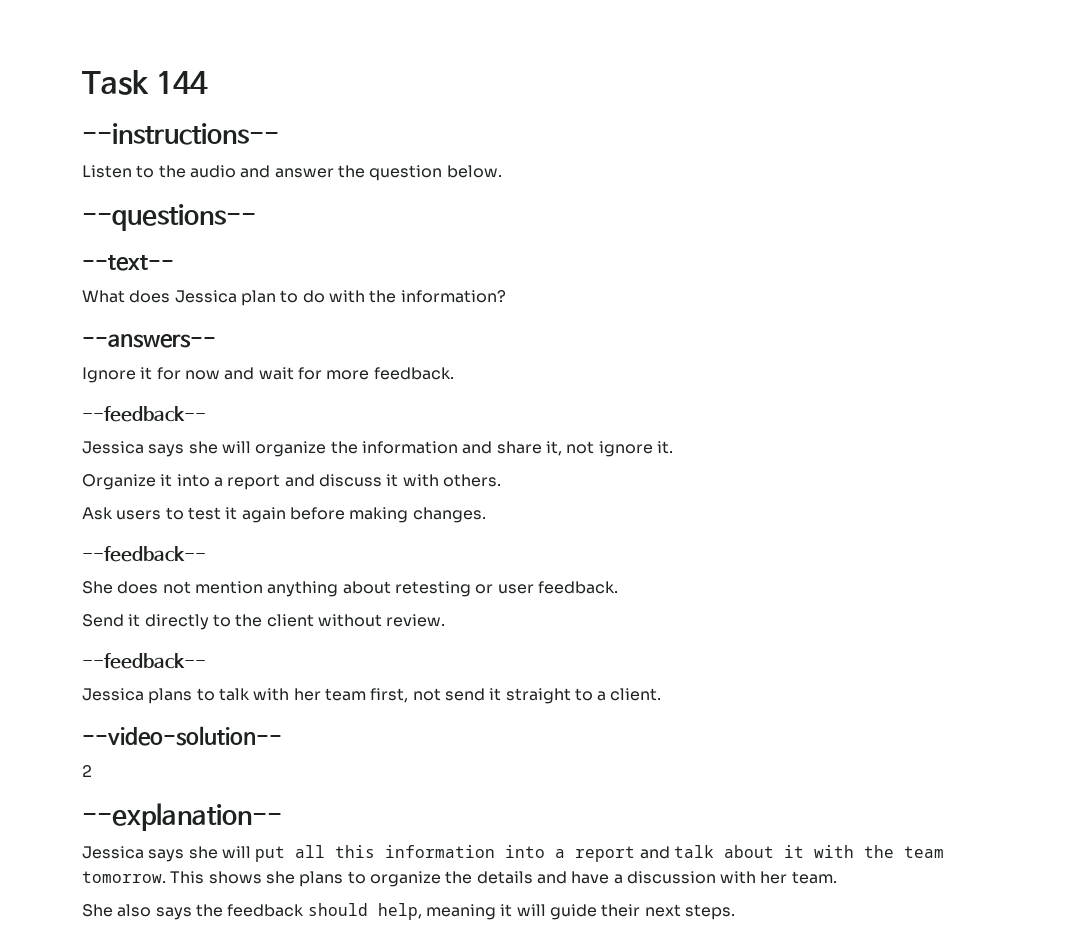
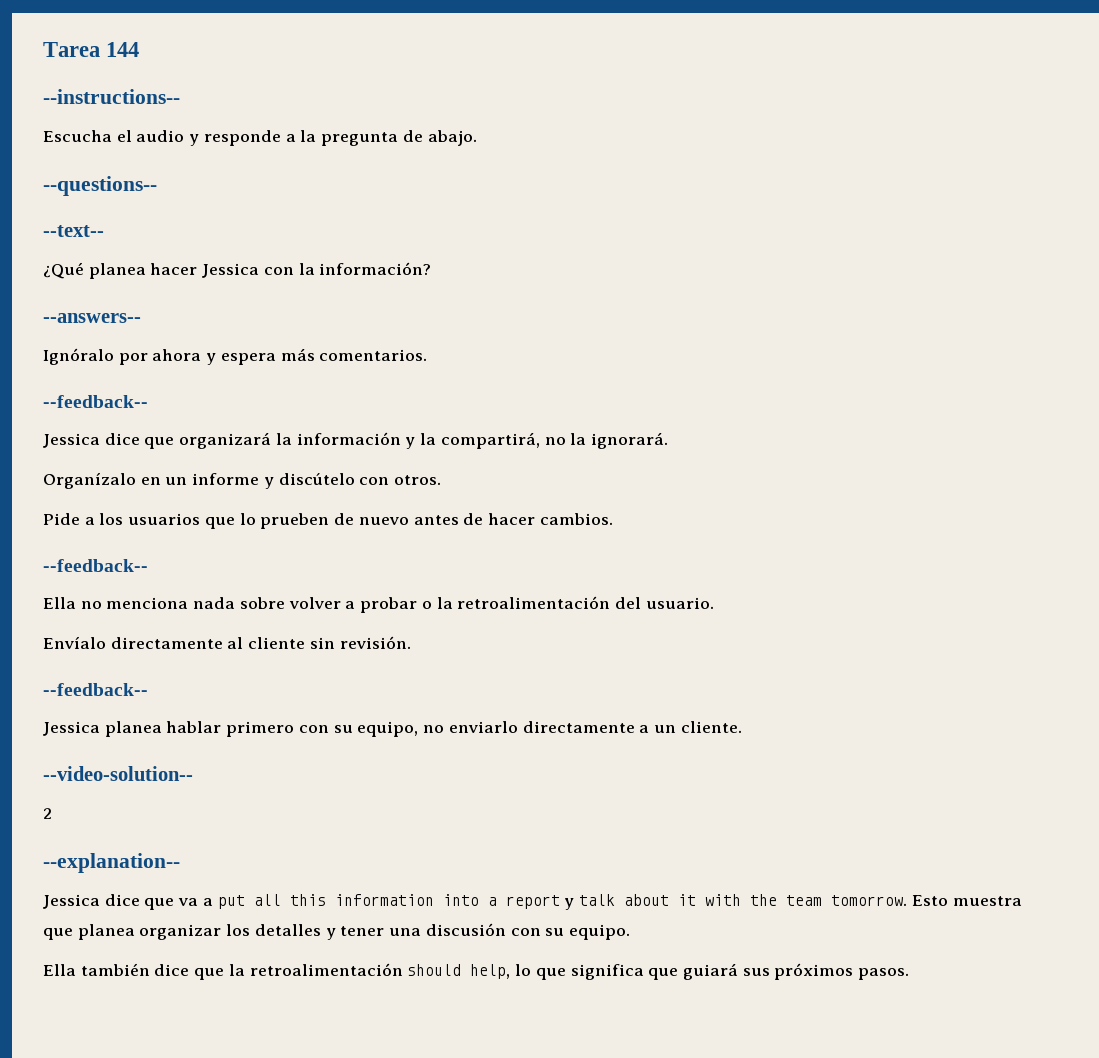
- Task 144
+ Tarea 144
- Listen to the audio and answer the question below.
+ Escucha el audio y responde a la pregunta de abajo.
  --questions--
  --text--
- What does Jessica plan to do with the information?
+ ¿Qué planea hacer Jessica con la información?
  --answers--
- Ignore it for now and wait for more feedback.
+ Ignóralo por ahora y espera más comentarios.
  --feedback--
- Jessica says she will organize the information and share it, not ignore it.
- Organize it into a report and discuss it with others.
- Ask users to test it again before making changes.
+ Jessica dice que organizará la información y la compartirá, no la ignorará.
+ Organízalo en un informe y discútelo con otros.
+ Pide a los usuarios que lo prueben de nuevo antes de hacer cambios.
  --feedback--
- She does not mention anything about retesting or user feedback.
- Send it directly to the client without review.
+ Ella no menciona nada sobre volver a probar o la retroalimentación del usuario.
+ Envíalo directamente al cliente sin revisión.
  --feedback--
- Jessica plans to talk with her team first, not send it straight to a client.
+ Jessica planea hablar primero con su equipo, no enviarlo directamente a un cliente.
- Jessica says she will put all this information into a report and talk about it with the team tomorrow.
+ Jessica dice que va a put all this information into a report y talk about it with the team tomorrow.
- This shows she plans to organize the details and have a discussion with her team.
- She also says the feedback should help, meaning it will guide their next steps.
+ Esto muestra que planea organizar los detalles y tener una discusión con su equipo.
+ Ella también dice que la retroalimentación should help, lo que significa que guiará sus próximos pasos.

